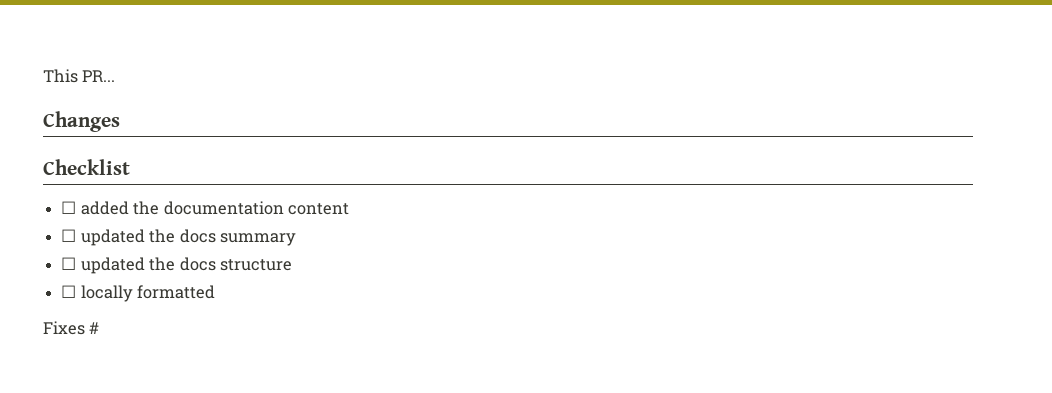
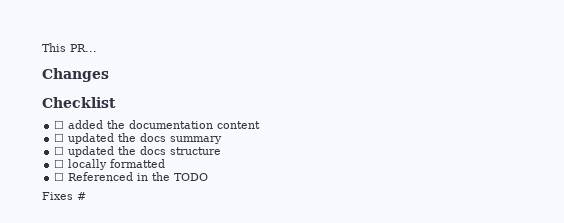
+ ☐ Referenced in the TODO

